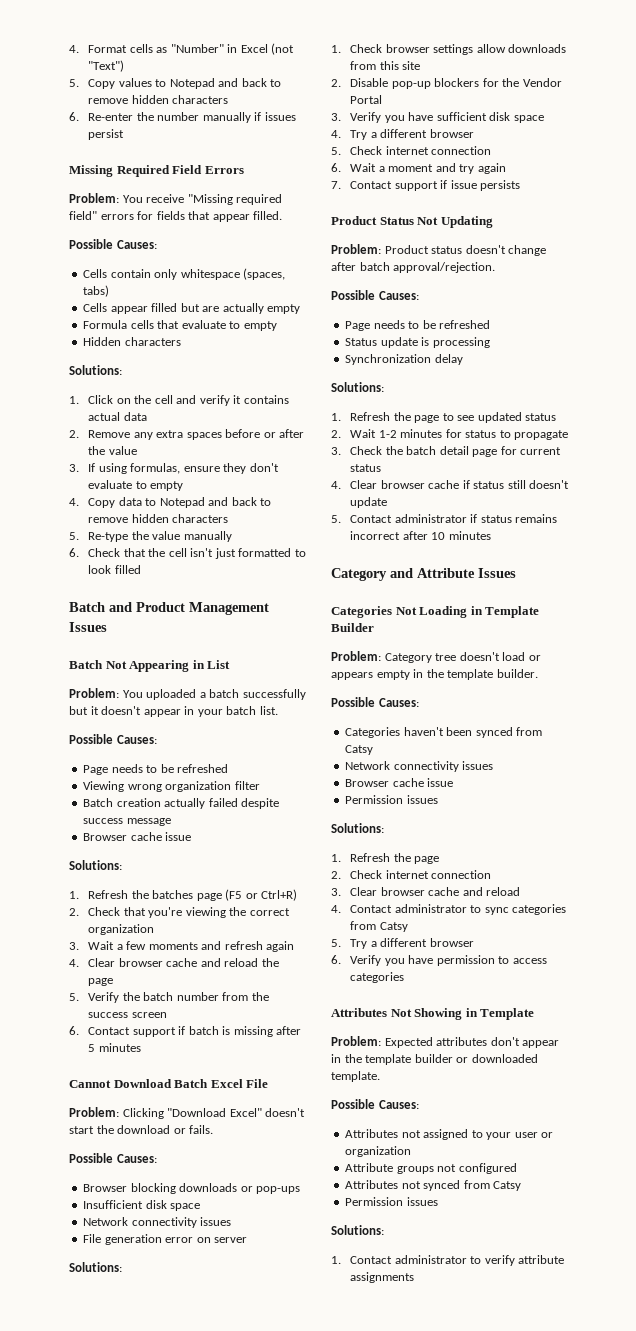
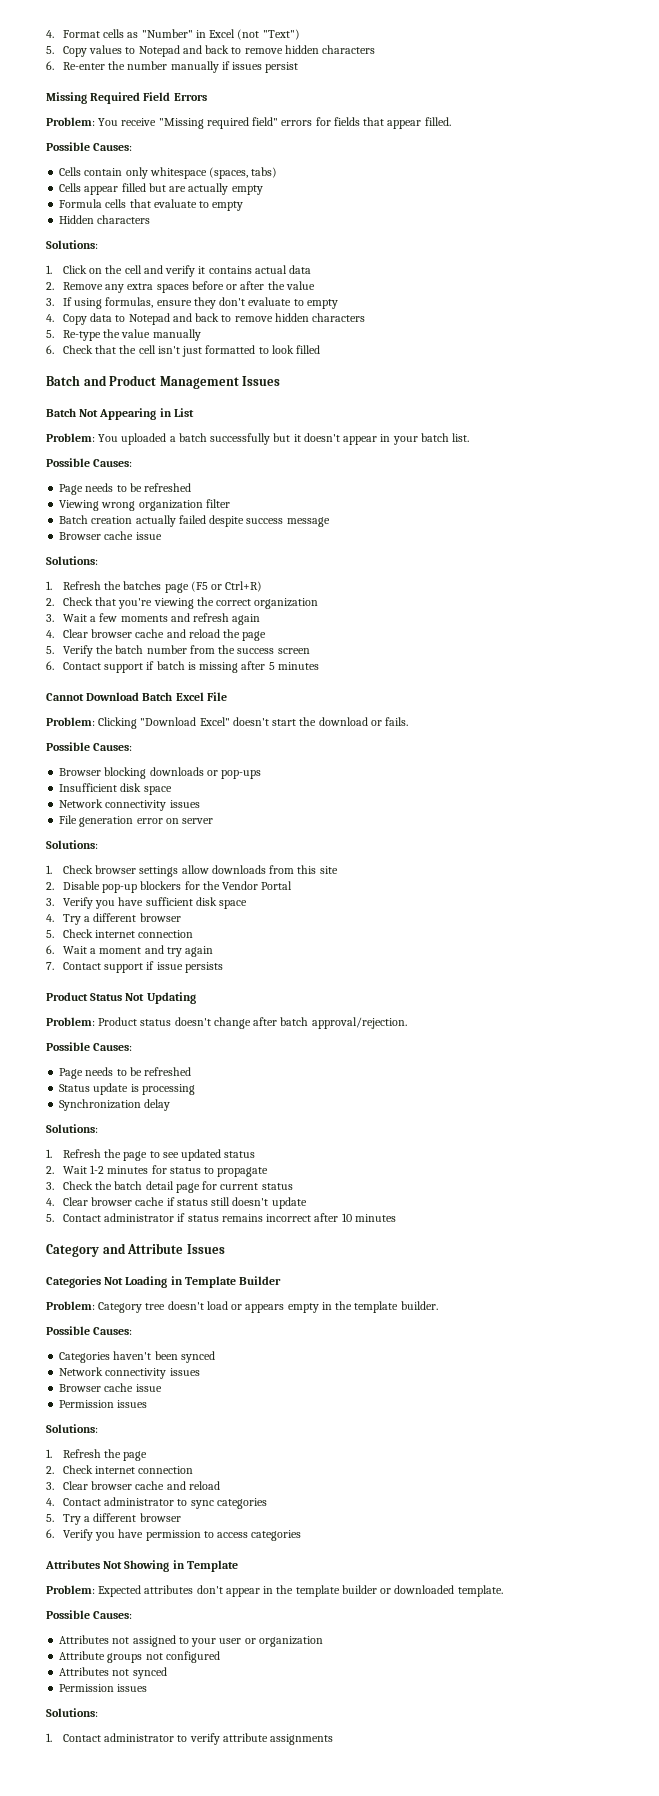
- Categories haven't been synced from Catsy
+ Categories haven't been synced
- 4. Contact administrator to sync categories from Catsy
+ 4. Contact administrator to sync categories
- Attributes not synced from Catsy
+ Attributes not synced

